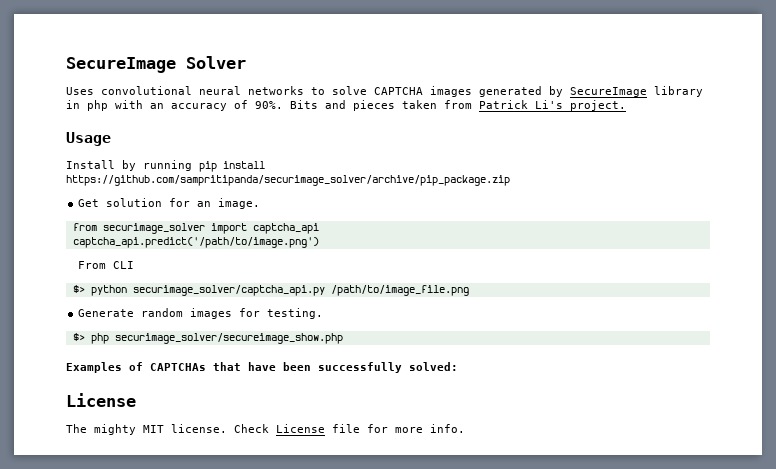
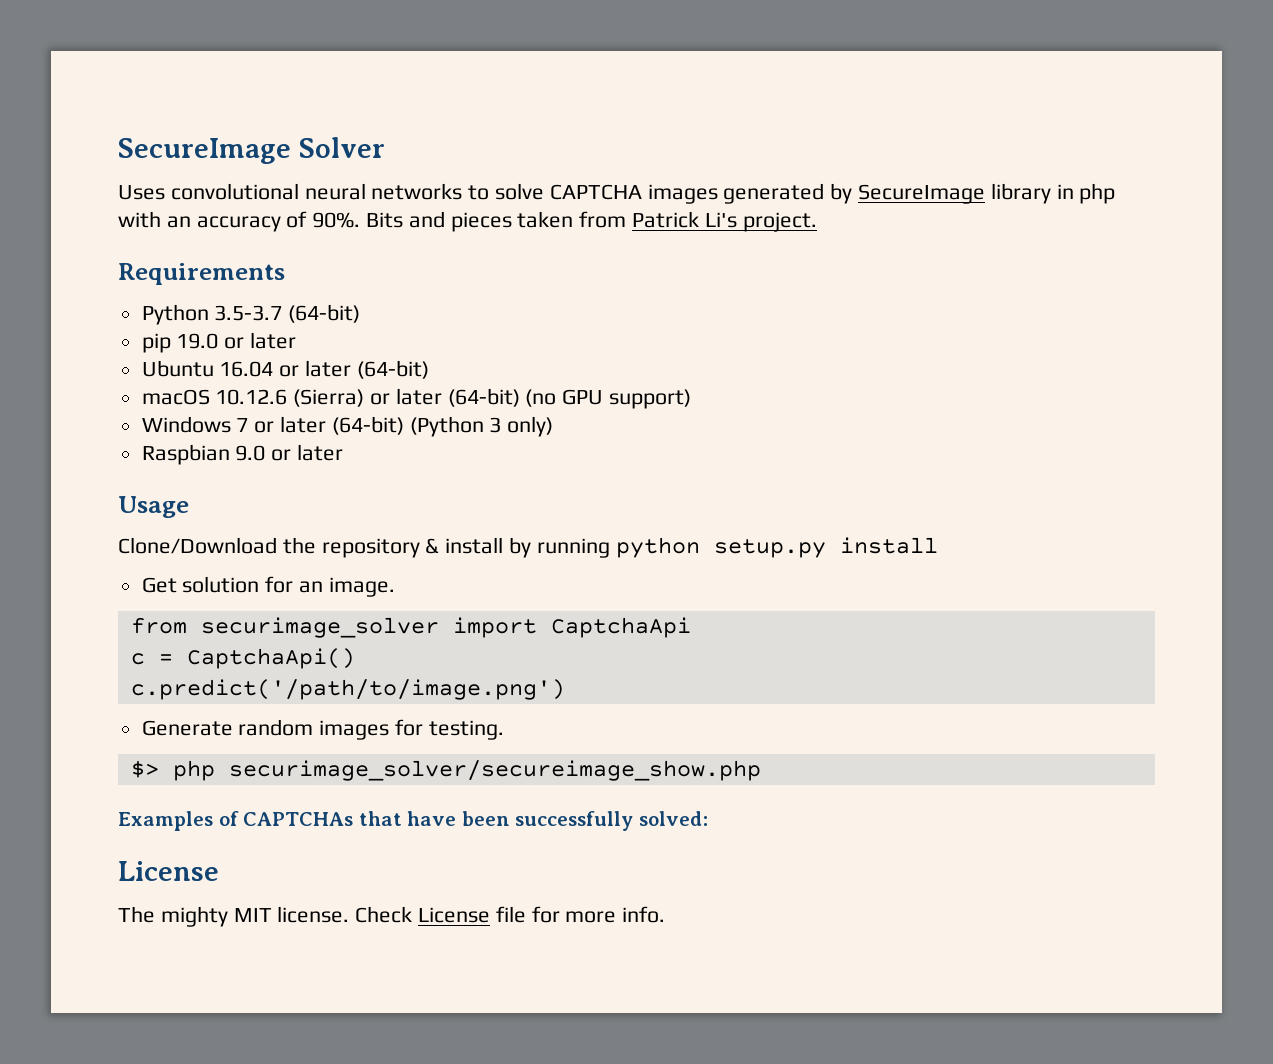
+ Requirements
+ Python 3.5-3.7 (64-bit)
+ pip 19.0 or later
+ Ubuntu 16.04 or later (64-bit)
+ macOS 10.12.6 (Sierra) or later (64-bit) (no GPU support)
+ Windows 7 or later (64-bit) (Python 3 only)
+ Raspbian 9.0 or later
  Usage
- Install by running pip install https://github.com/sampritipanda/securimage_solver/archive/pip_package.zip
+ Clone/Download the repository & install by running python setup.py install
- from securimage_solver import captcha_api
- captcha_api.predict('/path/to/image.png')
- From CLI
- $> python securimage_solver/captcha_api.py /path/to/image_file.png
+ from securimage_solver import CaptchaApi
+ c = CaptchaApi()
+ c.predict('/path/to/image.png')

